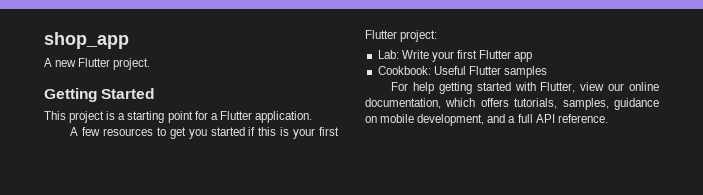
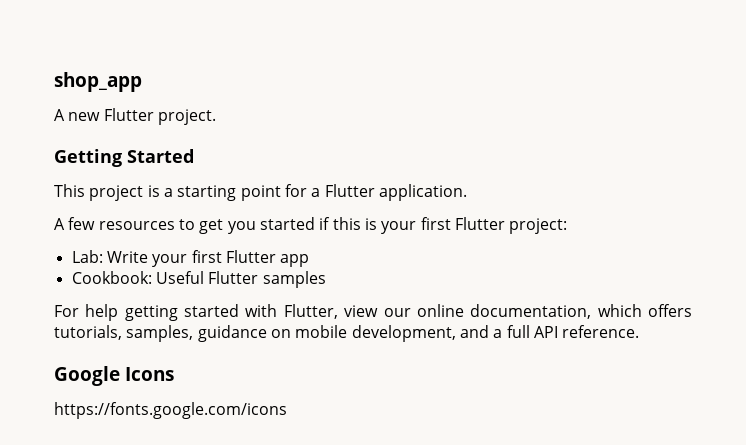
+ Google Icons
+ https://fonts.google.com/icons

